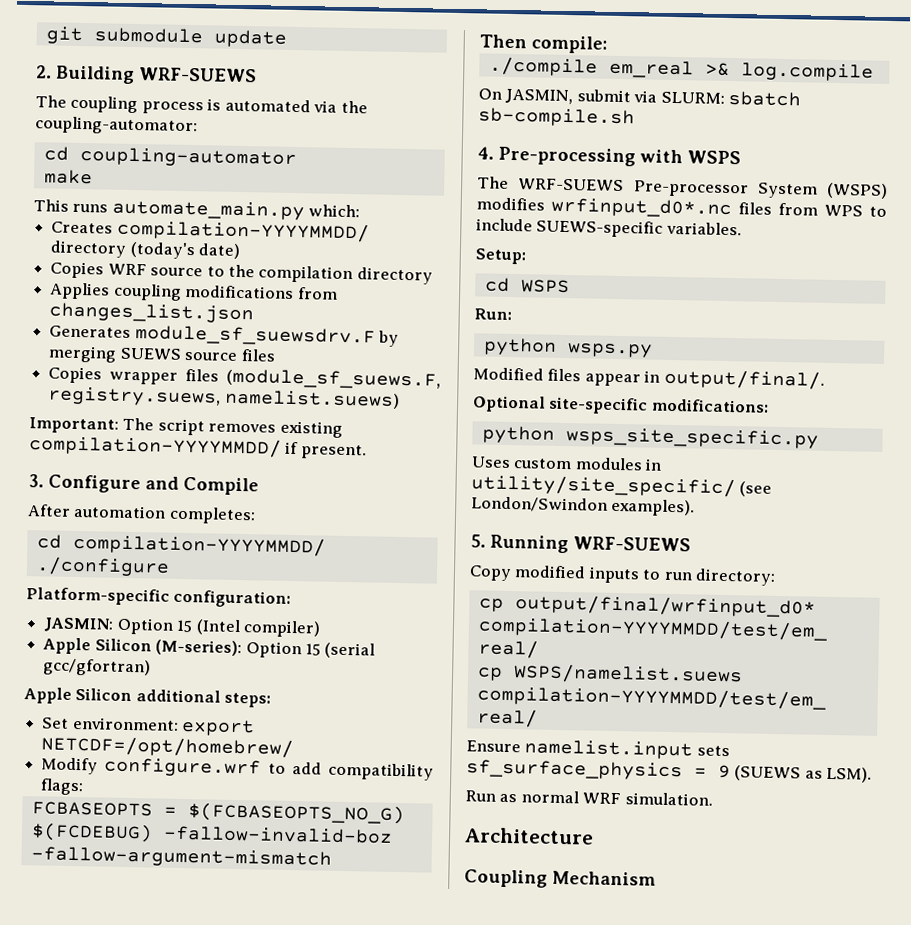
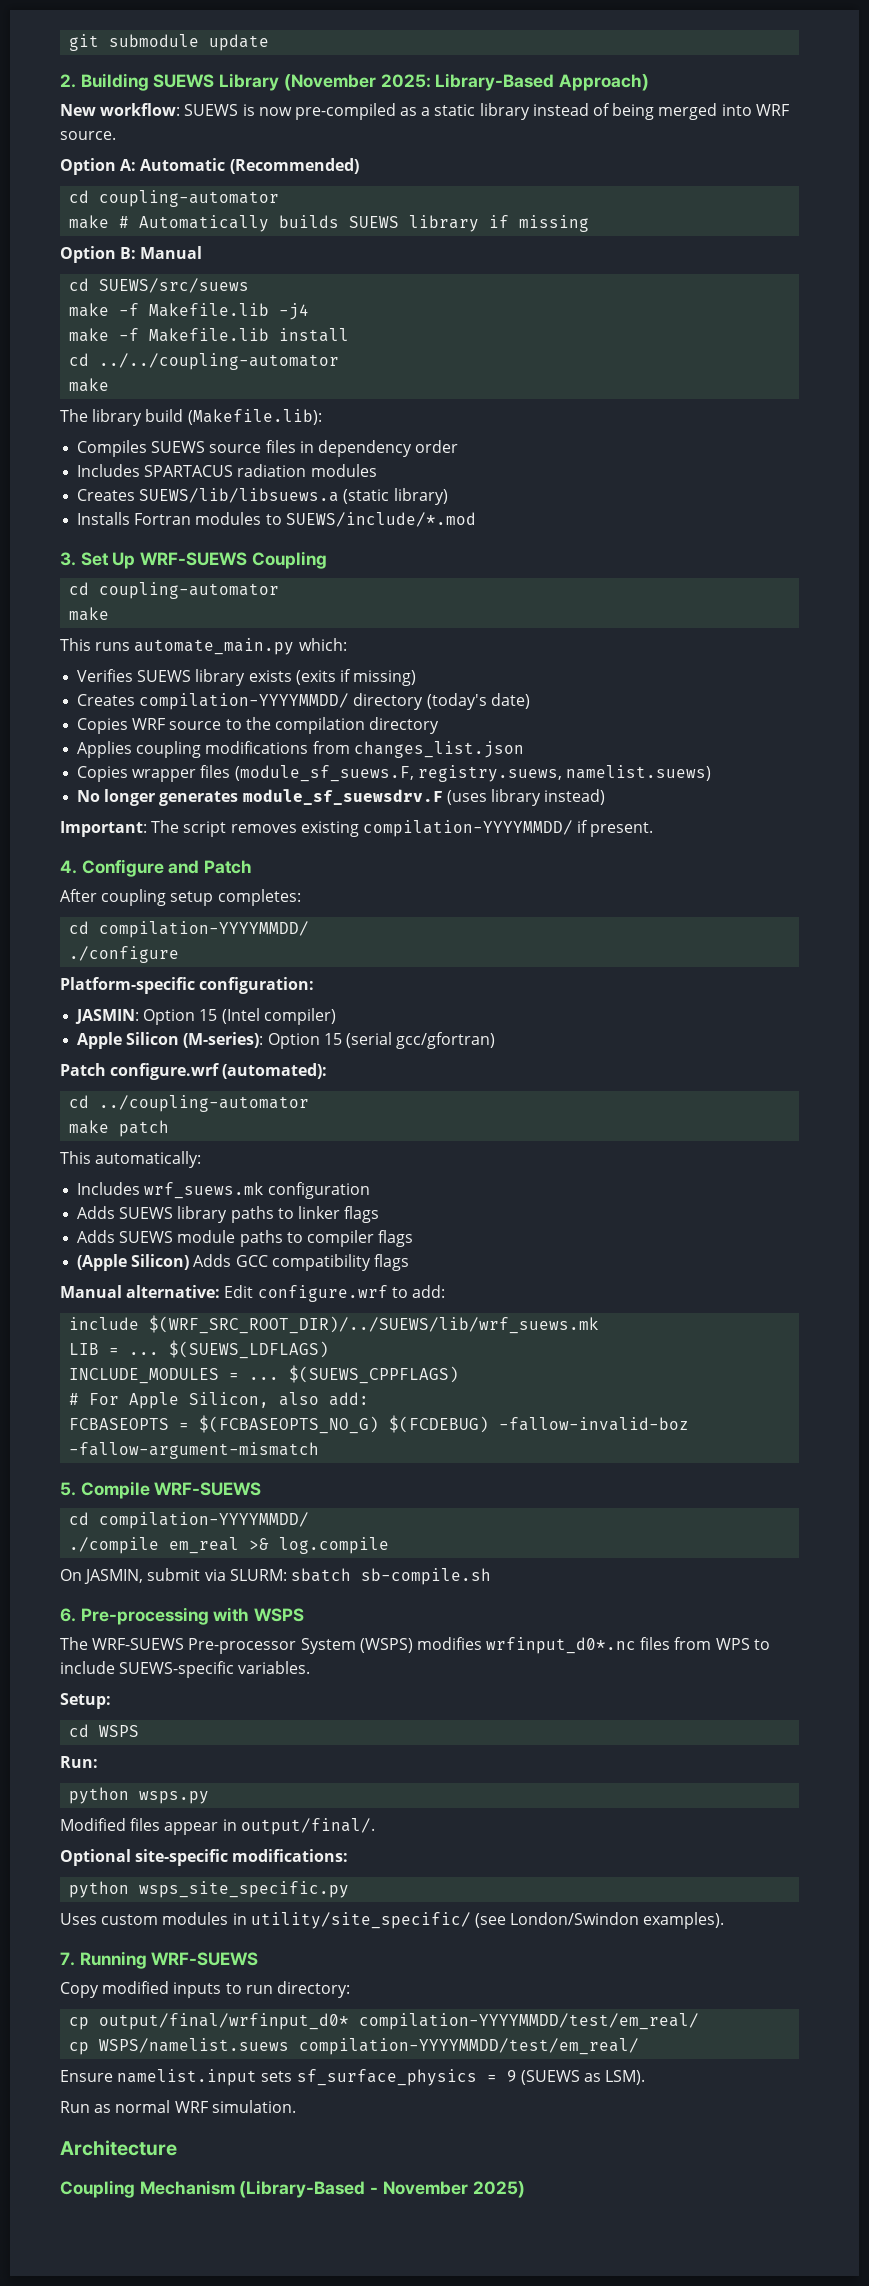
- 2. Building WRF-SUEWS
- The coupling process is automated via the coupling-automator:
+ 2. Building SUEWS Library (November 2025: Library-Based Approach)
+ New workflow: SUEWS is now pre-compiled as a static library instead of being merged into WRF source.
+ Option A: Automatic (Recommended)
+ cd coupling-automator
+ make # Automatically builds SUEWS library if missing
+ Option B: Manual
+ cd SUEWS/src/suews
+ make -f Makefile.lib -j4
+ make -f Makefile.lib install
+ cd ../../coupling-automator
+ make
+ The library build (Makefile.lib):
+ Compiles SUEWS source files in dependency order
+ Includes SPARTACUS radiation modules
+ Creates SUEWS/lib/libsuews.a (static library)
+ Installs Fortran modules to SUEWS/include/*.mod
+ 3. Set Up WRF-SUEWS Coupling
+ Verifies SUEWS library exists (exits if missing)
- Generates module_sf_suewsdrv.F by merging SUEWS source files
+ No longer generates module_sf_suewsdrv.F (uses library instead)
- 3. Configure and Compile
+ 4. Configure and Patch
- After automation completes:
+ After coupling setup completes:
- Apple Silicon additional steps:
- Set environment: export NETCDF=/opt/homebrew/
- Modify configure.wrf to add compatibility flags:
+ Patch configure.wrf (automated):
+ cd ../coupling-automator
+ make patch
+ This automatically:
+ Includes wrf_suews.mk configuration
+ Adds SUEWS library paths to linker flags
+ Adds SUEWS module paths to compiler flags
+ (Apple Silicon) Adds GCC compatibility flags
+ Manual alternative: Edit configure.wrf to add:
+ include $(WRF_SRC_ROOT_DIR)/../SUEWS/lib/wrf_suews.mk
+ LIB = ... $(SUEWS_LDFLAGS)
+ INCLUDE_MODULES = ... $(SUEWS_CPPFLAGS)
+ # For Apple Silicon, also add:
- Then compile:
+ 5. Compile WRF-SUEWS
+ cd compilation-YYYYMMDD/
- 4. Pre-processing with WSPS
+ 6. Pre-processing with WSPS
- 5. Running WRF-SUEWS
+ 7. Running WRF-SUEWS
- Coupling Mechanism
+ Coupling Mechanism (Library-Based - November 2025)

